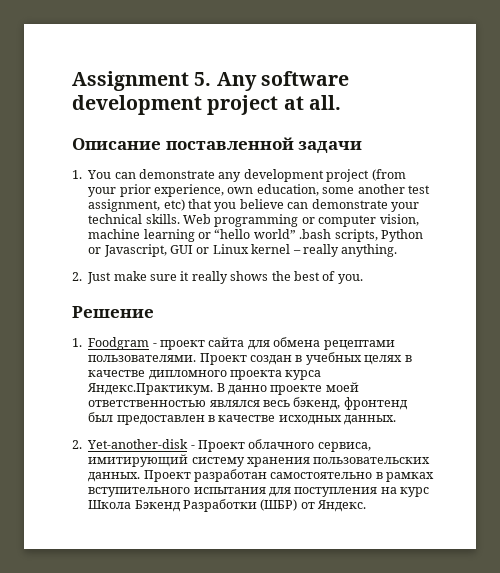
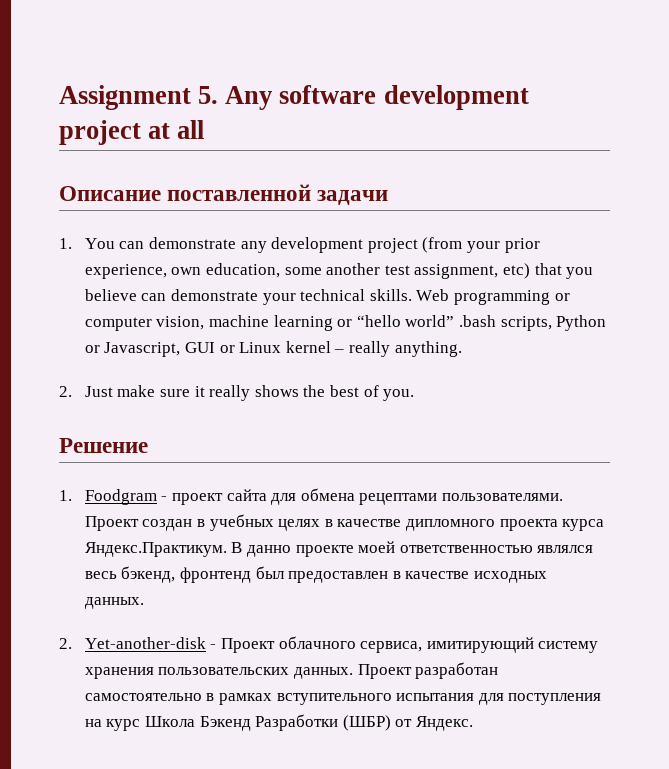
- Assignment 5. Any software development project at all.
+ Assignment 5. Any software development project at all

